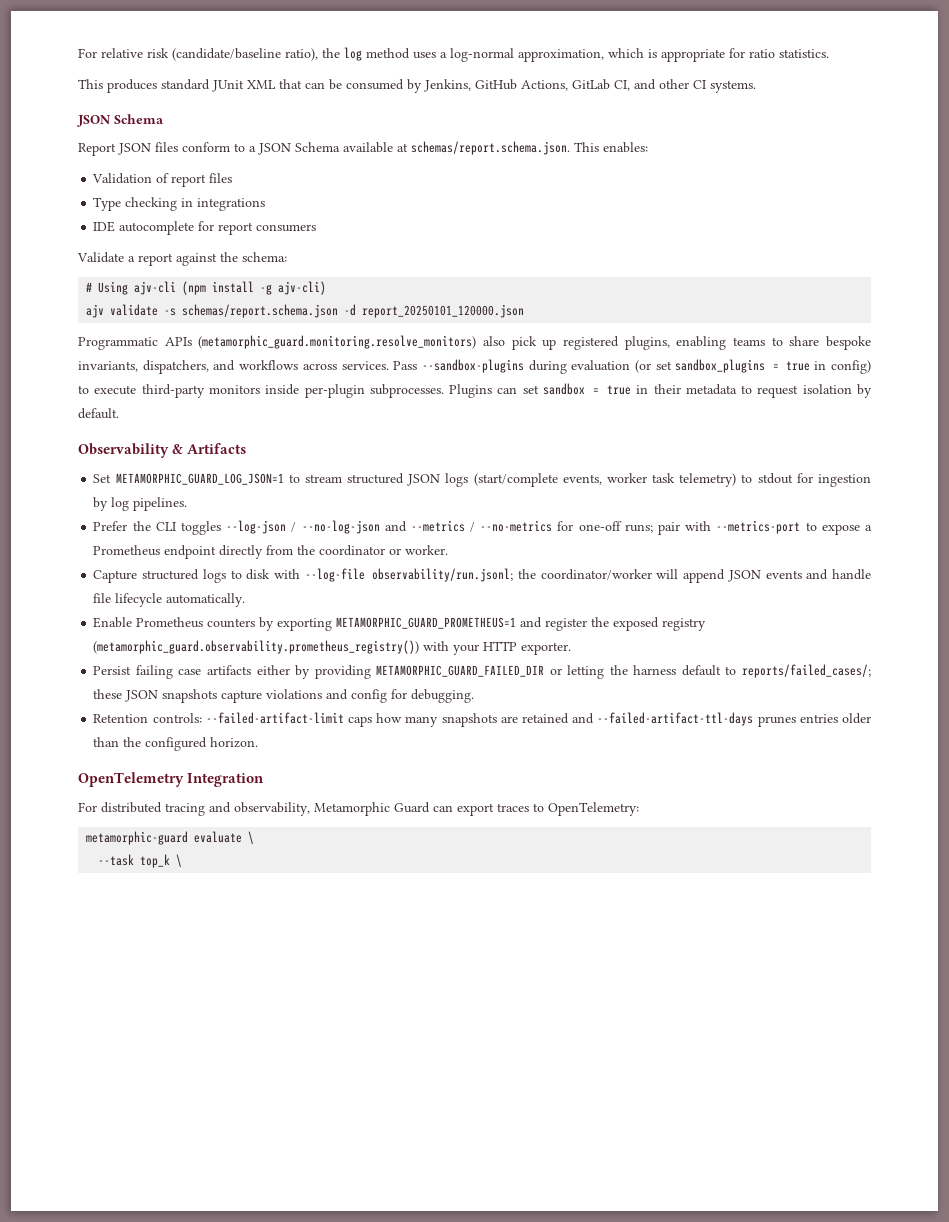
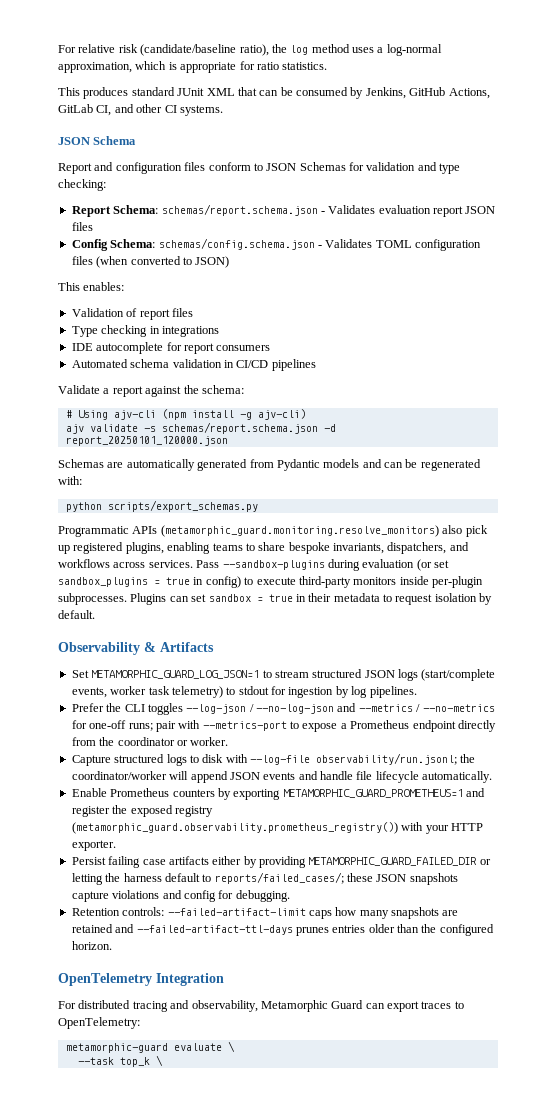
- Report JSON files conform to a JSON Schema available at schemas/report.schema.json. This enables:
+ Report and configuration files conform to JSON Schemas for validation and type checking:
+ Report Schema: schemas/report.schema.json - Validates evaluation report JSON files
+ Config Schema: schemas/config.schema.json - Validates TOML configuration files (when converted to JSON)
+ This enables:
+ Automated schema validation in CI/CD pipelines
+ Schemas are automatically generated from Pydantic models and can be regenerated with:
+ python scripts/export_schemas.py

